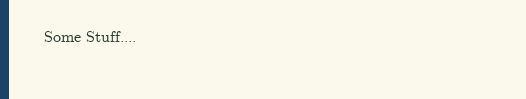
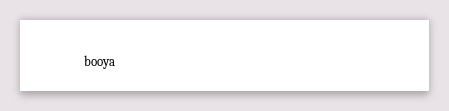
- Some Stuff....
+ booya

